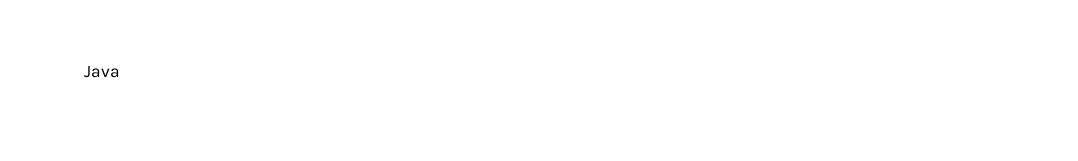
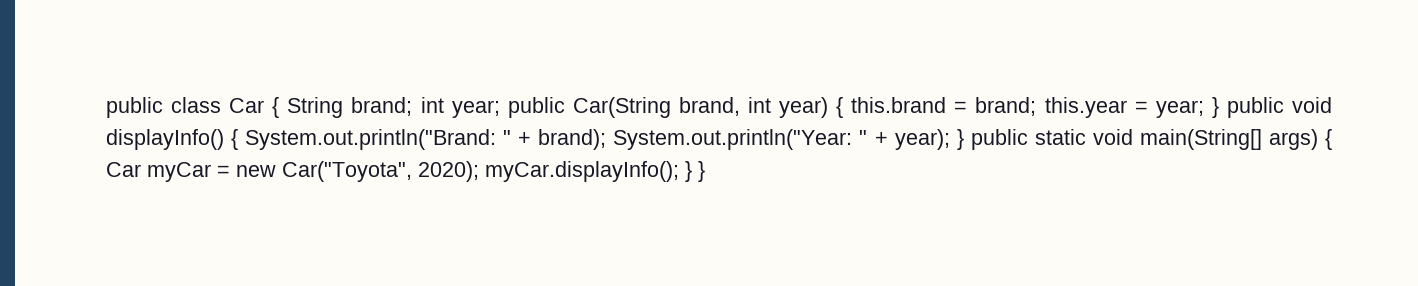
- Java
+ public class Car { String brand; int year; public Car(String brand, int year) { this.brand = brand; this.year = year; } public void displayInfo() { System.out.println("Brand: " + brand); System.out.println("Year: " + year); } public static void main(String[] args) { Car myCar = new Car("Toyota", 2020); myCar.displayInfo(); } }

